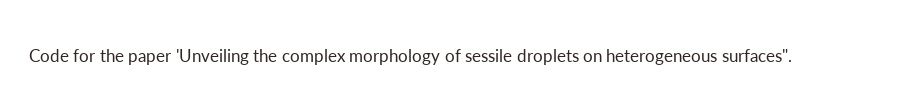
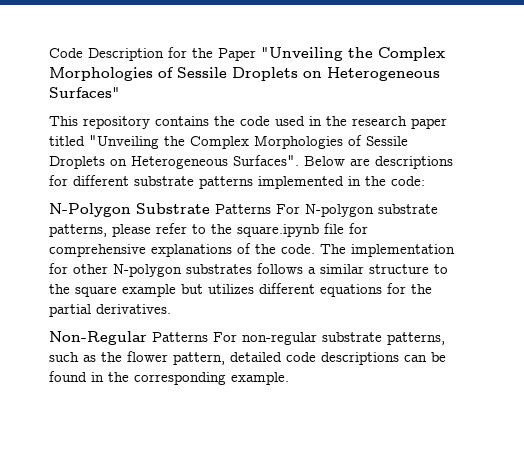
- Code for the paper 'Unveiling the complex morphology of sessile droplets on heterogeneous surfaces".
+ Code Description for the Paper "Unveiling the Complex Morphologies of Sessile Droplets on Heterogeneous Surfaces"
+ This repository contains the code used in the research paper titled "Unveiling the Complex Morphologies of Sessile Droplets on Heterogeneous Surfaces". Below are descriptions for different substrate patterns implemented in the code:
+ N-Polygon Substrate Patterns For N-polygon substrate patterns, please refer to the square.ipynb file for comprehensive explanations of the code. The implementation for other N-polygon substrates follows a similar structure to the square example but utilizes different equations for the partial derivatives.
+ Non-Regular Patterns For non-regular substrate patterns, such as the flower pattern, detailed code descriptions can be found in the corresponding example.

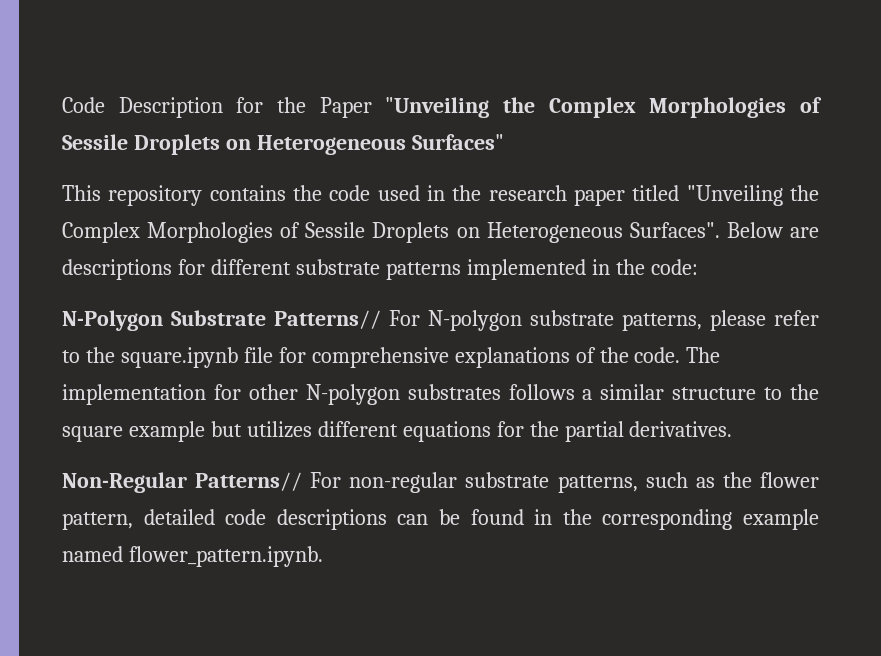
- N-Polygon Substrate Patterns For N-polygon substrate patterns, please refer to the square.ipynb file for comprehensive explanations of the code.
+ N-Polygon Substrate Patterns// For N-polygon substrate patterns, please refer to the square.ipynb file for comprehensive explanations of the code.
- Non-Regular Patterns For non-regular substrate patterns, such as the flower pattern, detailed code descriptions can be found in the corresponding example.
+ Non-Regular Patterns// For non-regular substrate patterns, such as the flower pattern, detailed code descriptions can be found in the corresponding example named flower_pattern.ipynb.

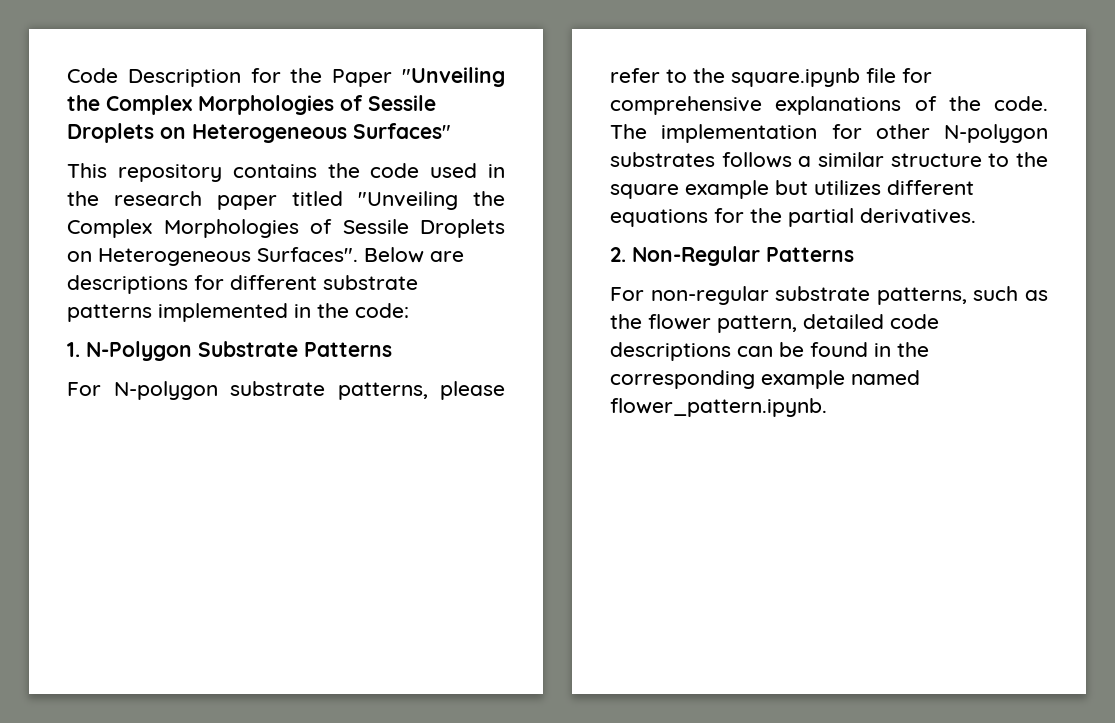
- N-Polygon Substrate Patterns// For N-polygon substrate patterns, please refer to the square.ipynb file for comprehensive explanations of the code.
+ 1. N-Polygon Substrate Patterns
+ For N-polygon substrate patterns, please refer to the square.ipynb file for comprehensive explanations of the code.
- Non-Regular Patterns// For non-regular substrate patterns, such as the flower pattern, detailed code descriptions can be found in the corresponding example named flower_pattern.ipynb.
+ 2. Non-Regular Patterns
+ For non-regular substrate patterns, such as the flower pattern, detailed code descriptions can be found in the corresponding example named flower_pattern.ipynb.

